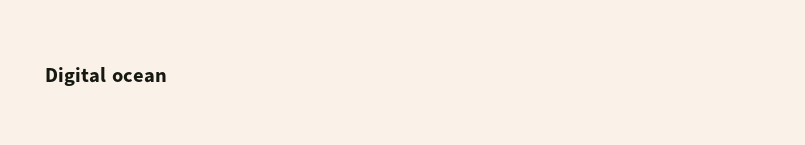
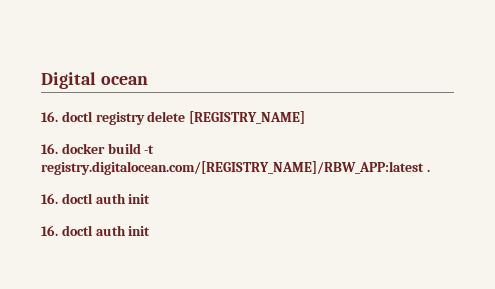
+ 16. doctl registry delete [REGISTRY_NAME]
+ 16. docker build -t registry.digitalocean.com/[REGISTRY_NAME]/RBW_APP:latest .
+ 16. doctl auth init
+ 16. doctl auth init

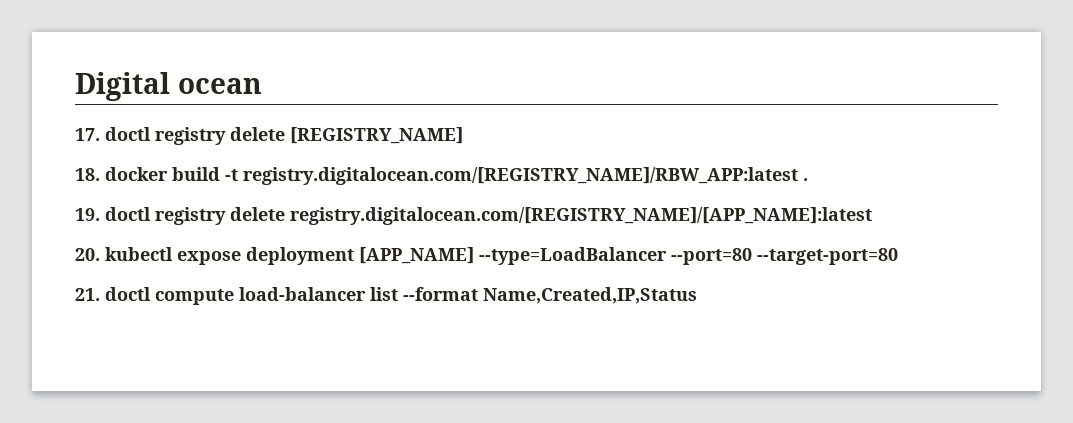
- 16. doctl registry delete [REGISTRY_NAME]
+ 17. doctl registry delete [REGISTRY_NAME]
- 16. docker build -t registry.digitalocean.com/[REGISTRY_NAME]/RBW_APP:latest .
- 16. doctl auth init
- 16. doctl auth init
+ 18. docker build -t registry.digitalocean.com/[REGISTRY_NAME]/RBW_APP:latest .
+ 19. doctl registry delete registry.digitalocean.com/[REGISTRY_NAME]/[APP_NAME]:latest
+ 20. kubectl expose deployment [APP_NAME] --type=LoadBalancer --port=80 --target-port=80
+ 21. doctl compute load-balancer list --format Name,Created,IP,Status

